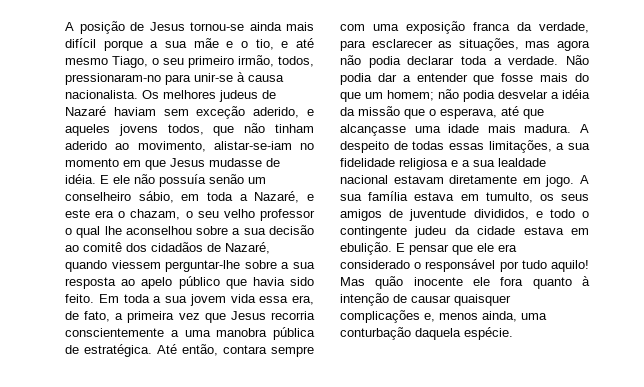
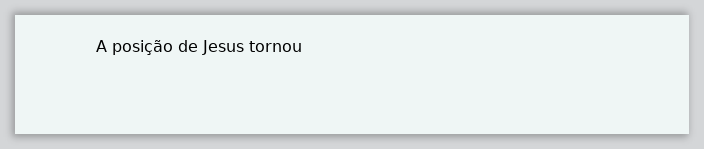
- A posição de Jesus tornou-se ainda mais difícil porque a sua mãe e o tio, e até mesmo Tiago, o seu primeiro irmão, todos, pressionaram-no para unir-se à causa nacionalista. Os melhores judeus de Nazaré haviam sem exceção aderido, e aqueles jovens todos, que não tinham aderido ao movimento, alistar-se-iam no momento em que Jesus mudasse de idéia. E ele não possuía senão um conselheiro sábio, em toda a Nazaré, e este era o chazam, o seu velho professor o qual lhe aconselhou sobre a sua decisão ao comitê dos cidadãos de Nazaré, quando viessem perguntar-lhe sobre a sua resposta ao apelo público que havia sido feito. Em toda a sua jovem vida essa era, de fato, a primeira vez que Jesus recorria conscientemente a uma manobra pública de estratégica. Até então, contara sempre com uma exposição franca da verdade, para esclarecer as situações, mas agora não podia declarar toda a verdade. Não podia dar a entender que fosse mais do que um homem; não podia desvelar a idéia da missão que o esperava, até que alcançasse uma idade mais madura. A despeito de todas essas limitações, a sua fidelidade religiosa e a sua lealdade nacional estavam diretamente em jogo. A sua família estava em tumulto, os seus amigos de juventude divididos, e todo o contingente judeu da cidade estava em ebulição. E pensar que ele era considerado o responsável por tudo aquilo! Mas quão inocente ele fora quanto à intenção de causar quaisquer complicações e, menos ainda, uma conturbação daquela espécie.
+ A posição de Jesus tornou

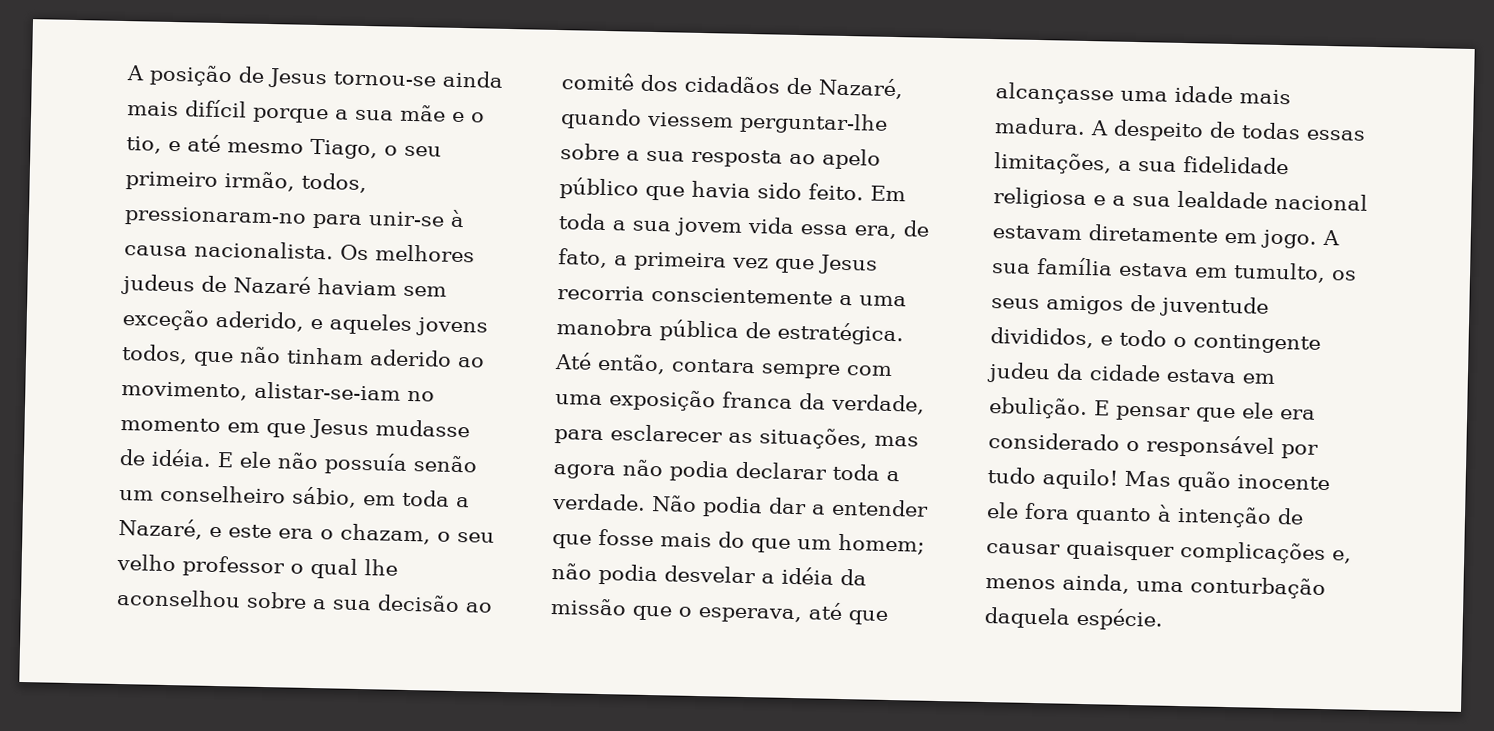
- A posição de Jesus tornou
+ A posição de Jesus tornou-se ainda mais difícil porque a sua mãe e o tio, e até mesmo Tiago, o seu primeiro irmão, todos, pressionaram-no para unir-se à causa nacionalista. Os melhores judeus de Nazaré haviam sem exceção aderido, e aqueles jovens todos, que não tinham aderido ao movimento, alistar-se-iam no momento em que Jesus mudasse de idéia. E ele não possuía senão um conselheiro sábio, em toda a Nazaré, e este era o chazam, o seu velho professor o qual lhe aconselhou sobre a sua decisão ao comitê dos cidadãos de Nazaré, quando viessem perguntar-lhe sobre a sua resposta ao apelo público que havia sido feito. Em toda a sua jovem vida essa era, de fato, a primeira vez que Jesus recorria conscientemente a uma manobra pública de estratégica. Até então, contara sempre com uma exposição franca da verdade, para esclarecer as situações, mas agora não podia declarar toda a verdade. Não podia dar a entender que fosse mais do que um homem; não podia desvelar a idéia da missão que o esperava, até que alcançasse uma idade mais madura. A despeito de todas essas limitações, a sua fidelidade religiosa e a sua lealdade nacional estavam diretamente em jogo. A sua família estava em tumulto, os seus amigos de juventude divididos, e todo o contingente judeu da cidade estava em ebulição. E pensar que ele era considerado o responsável por tudo aquilo! Mas quão inocente ele fora quanto à intenção de causar quaisquer complicações e, menos ainda, uma conturbação daquela espécie.

